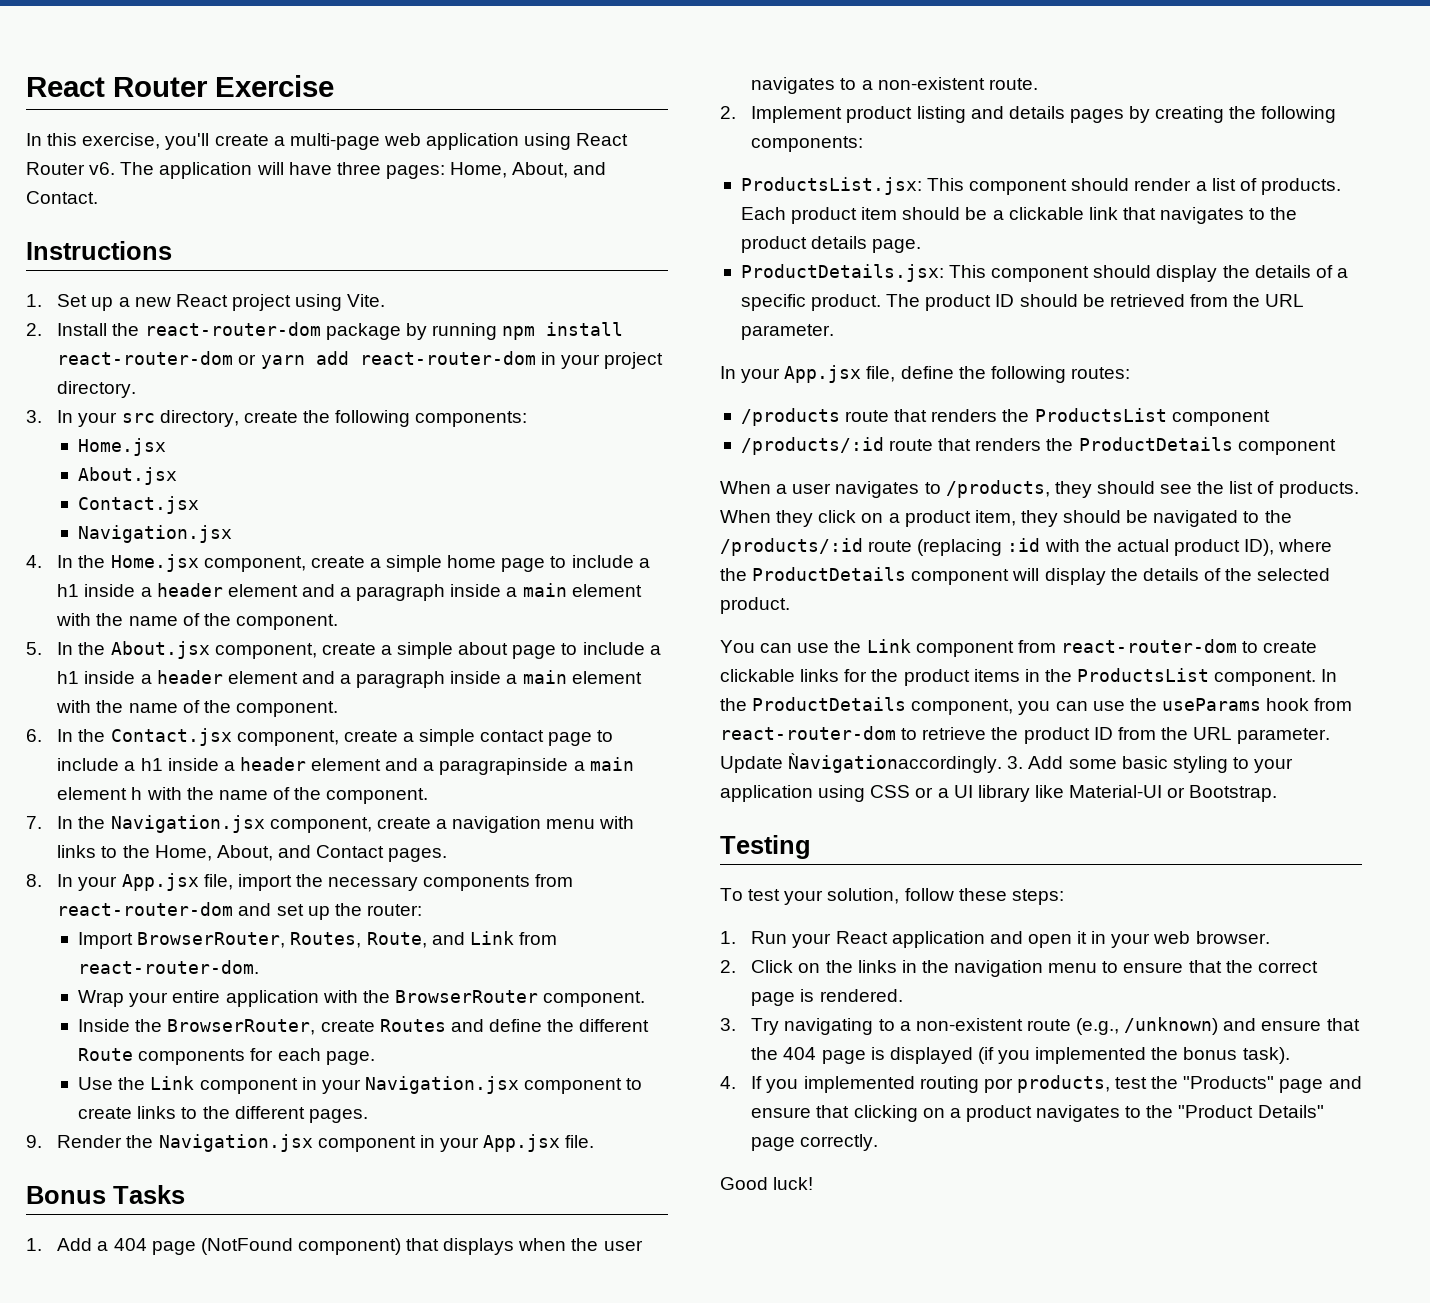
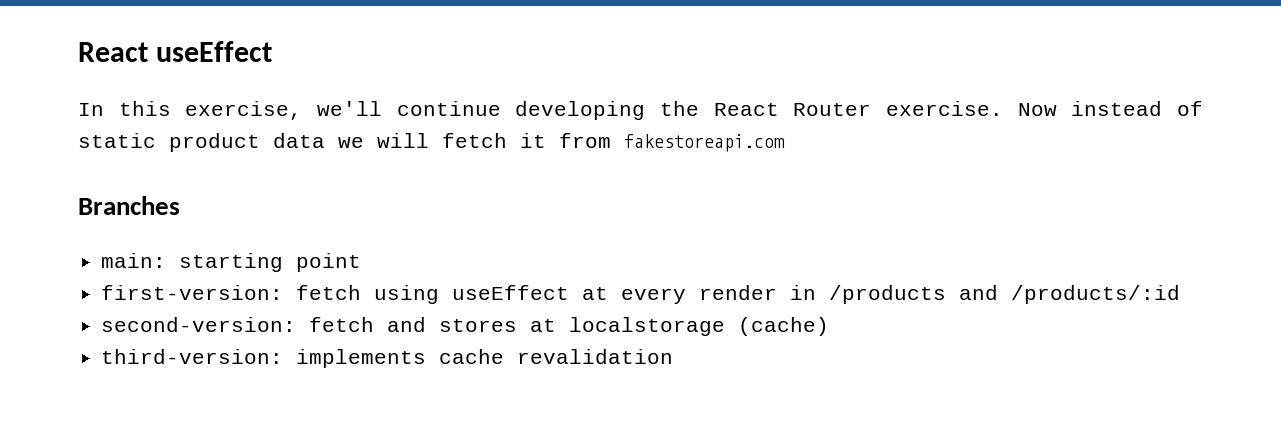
- React Router Exercise
+ React useEffect
- In this exercise, you'll create a multi-page web application using React Router v6. The application will have three pages: Home, About, and Contact.
- Instructions
- 1. Set up a new React project using Vite.
- 2. Install the react-router-dom package by running npm install react-router-dom or yarn add react-router-dom in your project directory.
- 3. In your src directory, create the following components:
- Home.jsx
- About.jsx
- Contact.jsx
- Navigation.jsx
- 4. In the Home.jsx component, create a simple home page to include a h1 inside a header element and a paragraph inside a main element with the name of the component.
- 5. In the About.jsx component, create a simple about page to include a h1 inside a header element and a paragraph inside a main element with the name of the component.
- 6. In the Contact.jsx component, create a simple contact page to include a h1 inside a header element and a paragrapinside a main element h with the name of the component.
- 7. In the Navigation.jsx component, create a navigation menu with links to the Home, About, and Contact pages.
- 8. In your App.jsx file, import the necessary components from react-router-dom and set up the router:
- Import BrowserRouter, Routes, Route, and Link from react-router-dom.
- Wrap your entire application with the BrowserRouter component.
- Inside the BrowserRouter, create Routes and define the different Route components for each page.
- Use the Link component in your Navigation.jsx component to create links to the different pages.
- 9. Render the Navigation.jsx component in your App.jsx file.
- Bonus Tasks
- 1. Add a 404 page (NotFound component) that displays when the user navigates to a non-existent route.
- 2. Implement product listing and details pages by creating the following components:
- ProductsList.jsx: This component should render a list of products. Each product item should be a clickable link that navigates to the product details page.
- ProductDetails.jsx: This component should display the details of a specific product. The product ID should be retrieved from the URL parameter.
- In your App.jsx file, define the following routes:
- /products route that renders the ProductsList component
- /products/:id route that renders the ProductDetails component
- When a user navigates to /products, they should see the list of products. When they click on a product item, they should be navigated to the /products/:id route (replacing :id with the actual product ID), where the ProductDetails component will display the details of the selected product.
- You can use the Link component from react-router-dom to create clickable links for the product items in the ProductsList component. In the ProductDetails component, you can use the useParams hook from react-router-dom to retrieve the product ID from the URL parameter. Update Ǹavigationaccordingly. 3. Add some basic styling to your application using CSS or a UI library like Material-UI or Bootstrap.
- Testing
- To test your solution, follow these steps:
- 1. Run your React application and open it in your web browser.
- 2. Click on the links in the navigation menu to ensure that the correct page is rendered.
- 3. Try navigating to a non-existent route (e.g., /unknown) and ensure that the 404 page is displayed (if you implemented the bonus task).
- 4. If you implemented routing por products, test the "Products" page and ensure that clicking on a product navigates to the "Product Details" page correctly.
- Good luck!
+ In this exercise, we'll continue developing the React Router exercise. Now instead of static product data we will fetch it from fakestoreapi.com
+ Branches
+ main: starting point
+ first-version: fetch using useEffect at every render in /products and /products/:id
+ second-version: fetch and stores at localstorage (cache)
+ third-version: implements cache revalidation

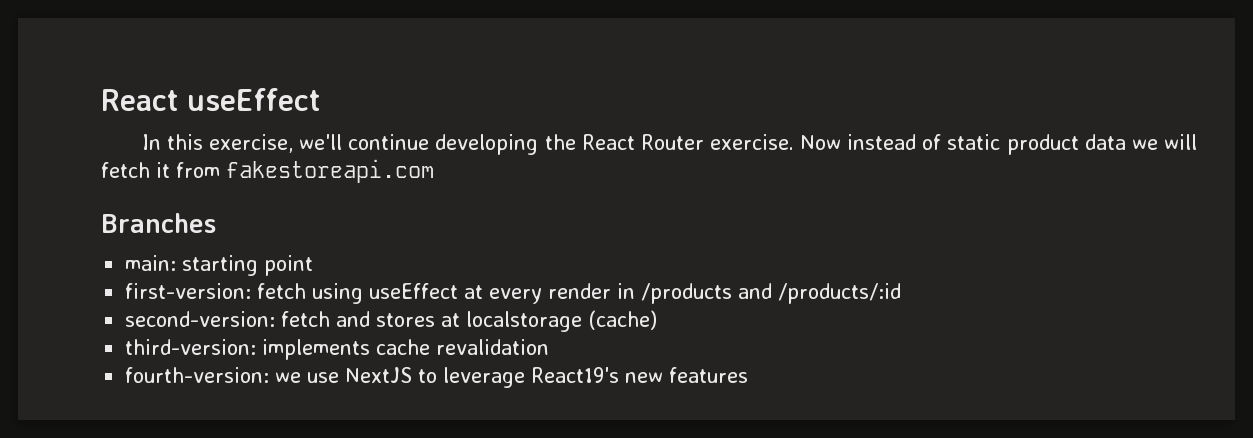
+ fourth-version: we use NextJS to leverage React19's new features

